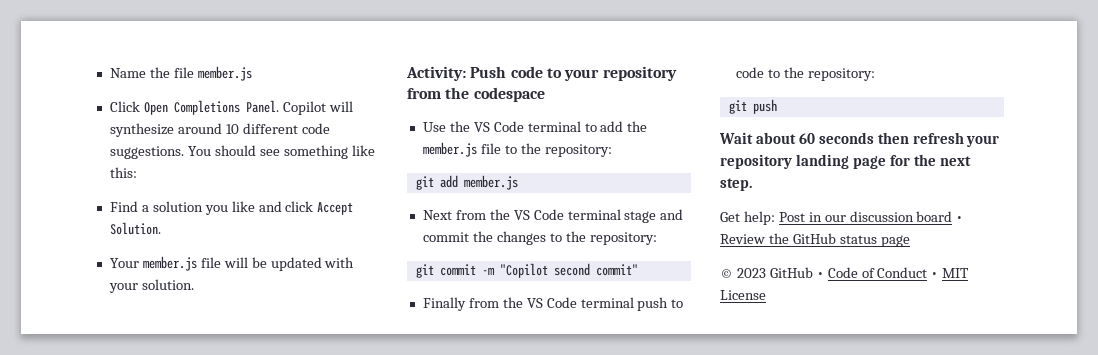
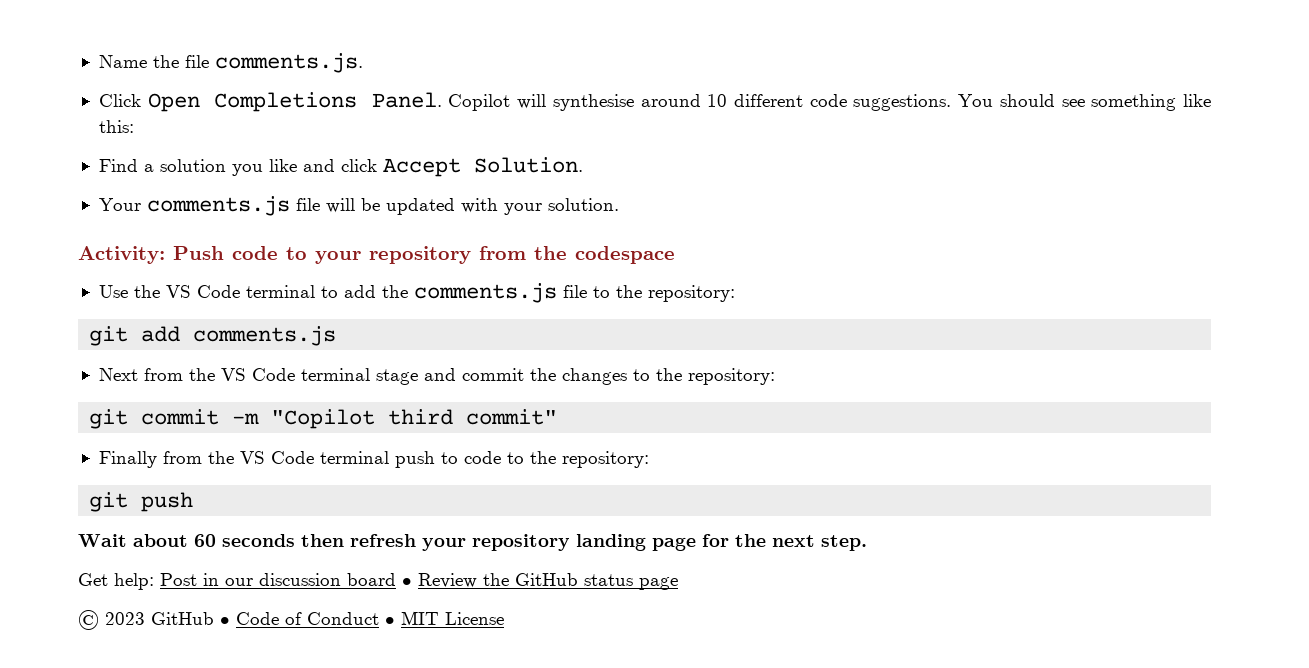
- Name the file member.js
+ Name the file comments.js.
- Copilot will synthesize around 10 different code suggestions.
+ Copilot will synthesise around 10 different code suggestions.
- Your member.js file will be updated with your solution.
+ Your comments.js file will be updated with your solution.
- Use the VS Code terminal to add the member.js file to the repository:
+ Use the VS Code terminal to add the comments.js file to the repository:
- git add member.js
+ git add comments.js
- git commit -m "Copilot second commit"
+ git commit -m "Copilot third commit"

